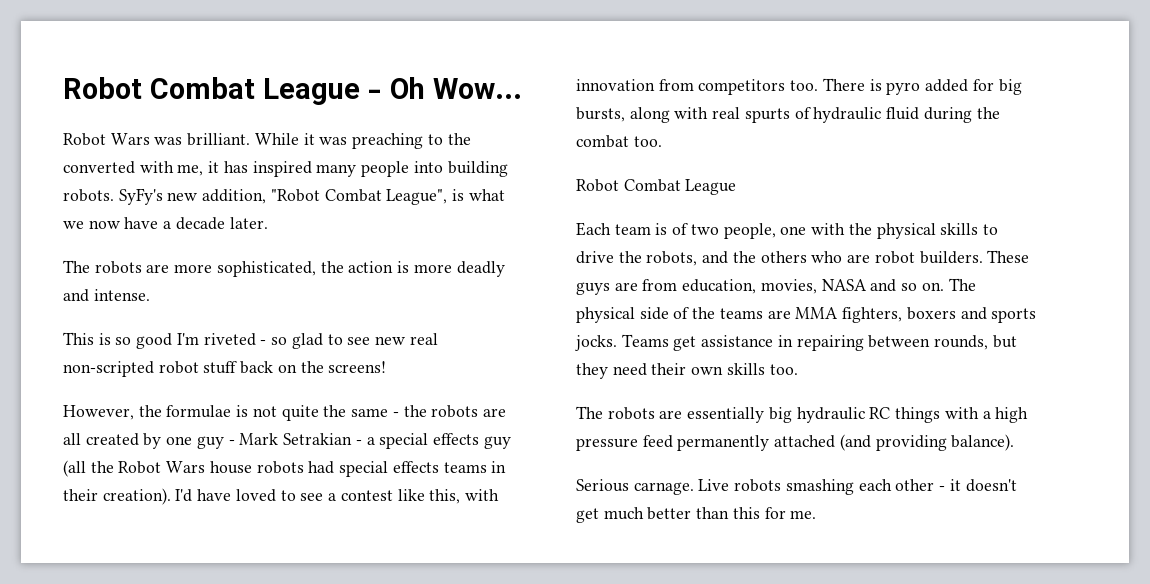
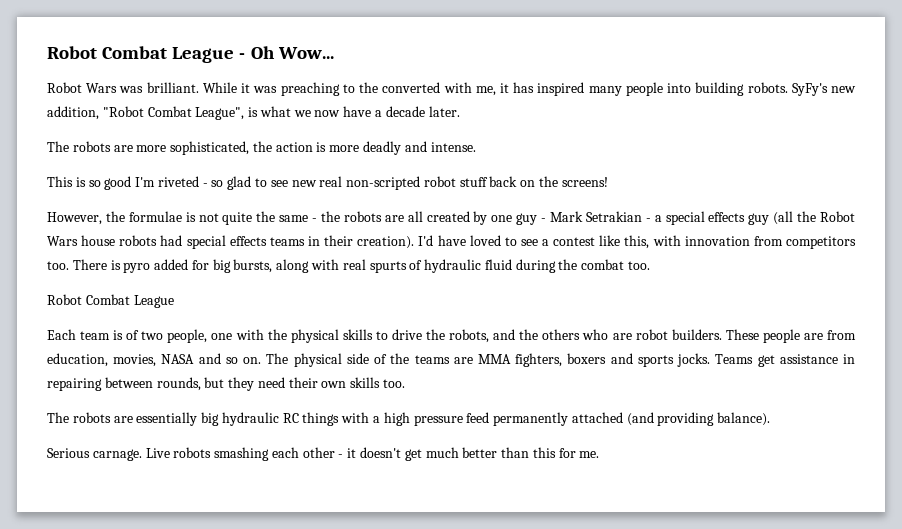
- These guys are from education, movies, NASA and so on.
+ These people are from education, movies, NASA and so on.

